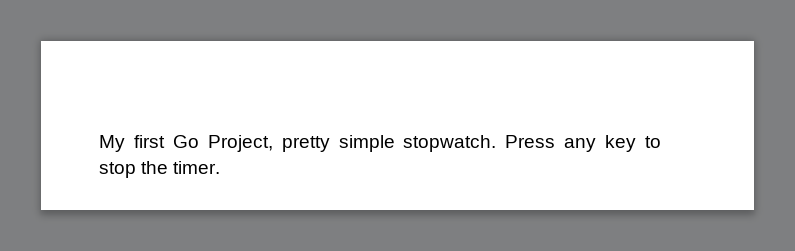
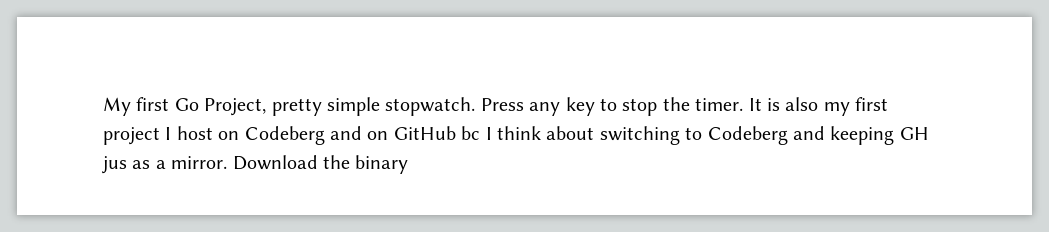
+ It is also my first project I host on Codeberg and on GitHub bc I think about switching to Codeberg and keeping GH jus as a mirror. Download the binary

